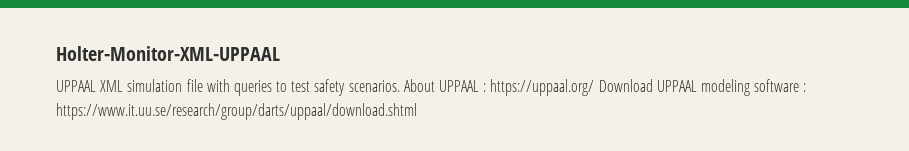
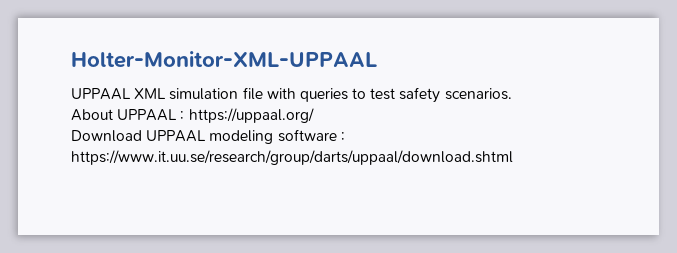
- UPPAAL XML simulation file with queries to test safety scenarios. About UPPAAL : https://uppaal.org/ Download UPPAAL modeling software : https://www.it.uu.se/research/group/darts/uppaal/download.shtml
+ UPPAAL XML simulation file with queries to test safety scenarios.
+ About UPPAAL : https://uppaal.org/
+ Download UPPAAL modeling software : https://www.it.uu.se/research/group/darts/uppaal/download.shtml

